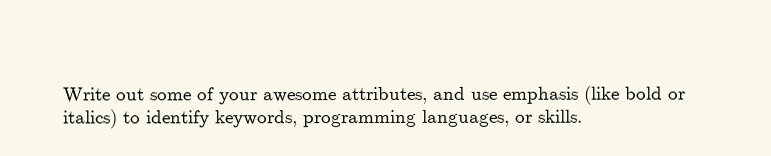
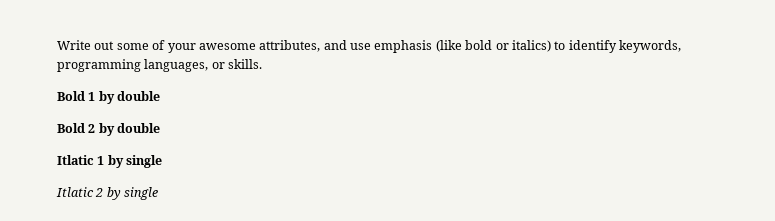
+ Bold 1 by double
+ Bold 2 by double
+ Itlatic 1 by single
+ Itlatic 2 by single

